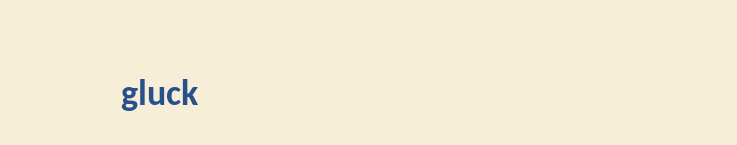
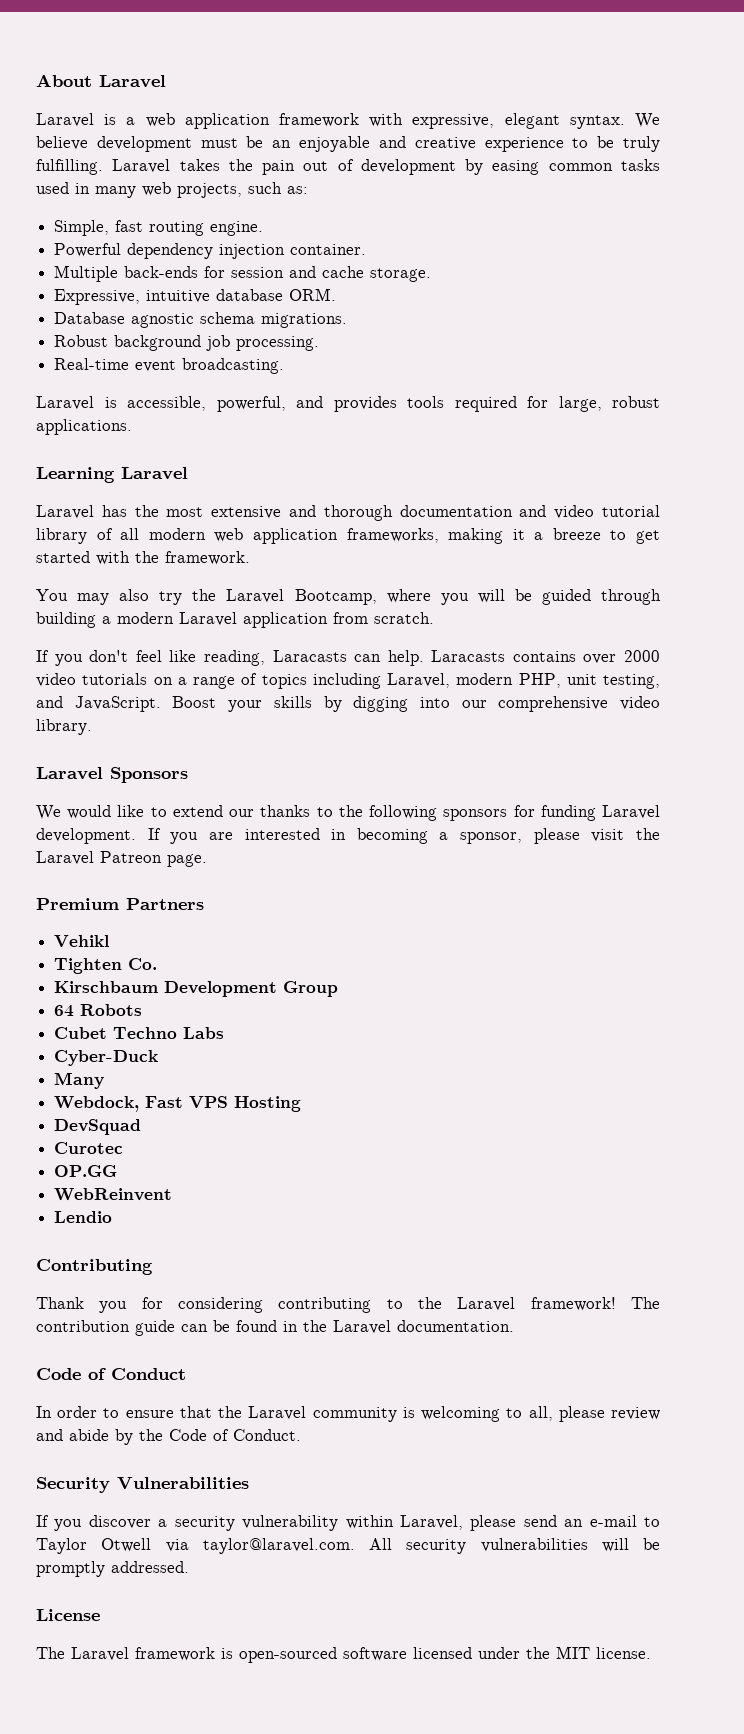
- gluck
+ About Laravel
+ Laravel is a web application framework with expressive, elegant syntax. We believe development must be an enjoyable and creative experience to be truly fulfilling. Laravel takes the pain out of development by easing common tasks used in many web projects, such as:
+ Simple, fast routing engine.
+ Powerful dependency injection container.
+ Multiple back-ends for session and cache storage.
+ Expressive, intuitive database ORM.
+ Database agnostic schema migrations.
+ Robust background job processing.
+ Real-time event broadcasting.
+ Laravel is accessible, powerful, and provides tools required for large, robust applications.
+ Learning Laravel
+ Laravel has the most extensive and thorough documentation and video tutorial library of all modern web application frameworks, making it a breeze to get started with the framework.
+ You may also try the Laravel Bootcamp, where you will be guided through building a modern Laravel application from scratch.
+ If you don't feel like reading, Laracasts can help. Laracasts contains over 2000 video tutorials on a range of topics including Laravel, modern PHP, unit testing, and JavaScript. Boost your skills by digging into our comprehensive video library.
+ Laravel Sponsors
+ We would like to extend our thanks to the following sponsors for funding Laravel development. If you are interested in becoming a sponsor, please visit the Laravel Patreon page.
+ Premium Partners
+ Vehikl
+ Tighten Co.
+ Kirschbaum Development Group
+ 64 Robots
+ Cubet Techno Labs
+ Cyber-Duck
+ Many
+ Webdock, Fast VPS Hosting
+ DevSquad
+ Curotec
+ OP.GG
+ WebReinvent
+ Lendio
+ Contributing
+ Thank you for considering contributing to the Laravel framework! The contribution guide can be found in the Laravel documentation.
+ Code of Conduct
+ In order to ensure that the Laravel community is welcoming to all, please review and abide by the Code of Conduct.
+ Security Vulnerabilities
+ If you discover a security vulnerability within Laravel, please send an e-mail to Taylor Otwell via taylor@laravel.com. All security vulnerabilities will be promptly addressed.
+ License
+ The Laravel framework is open-sourced software licensed under the MIT license.

